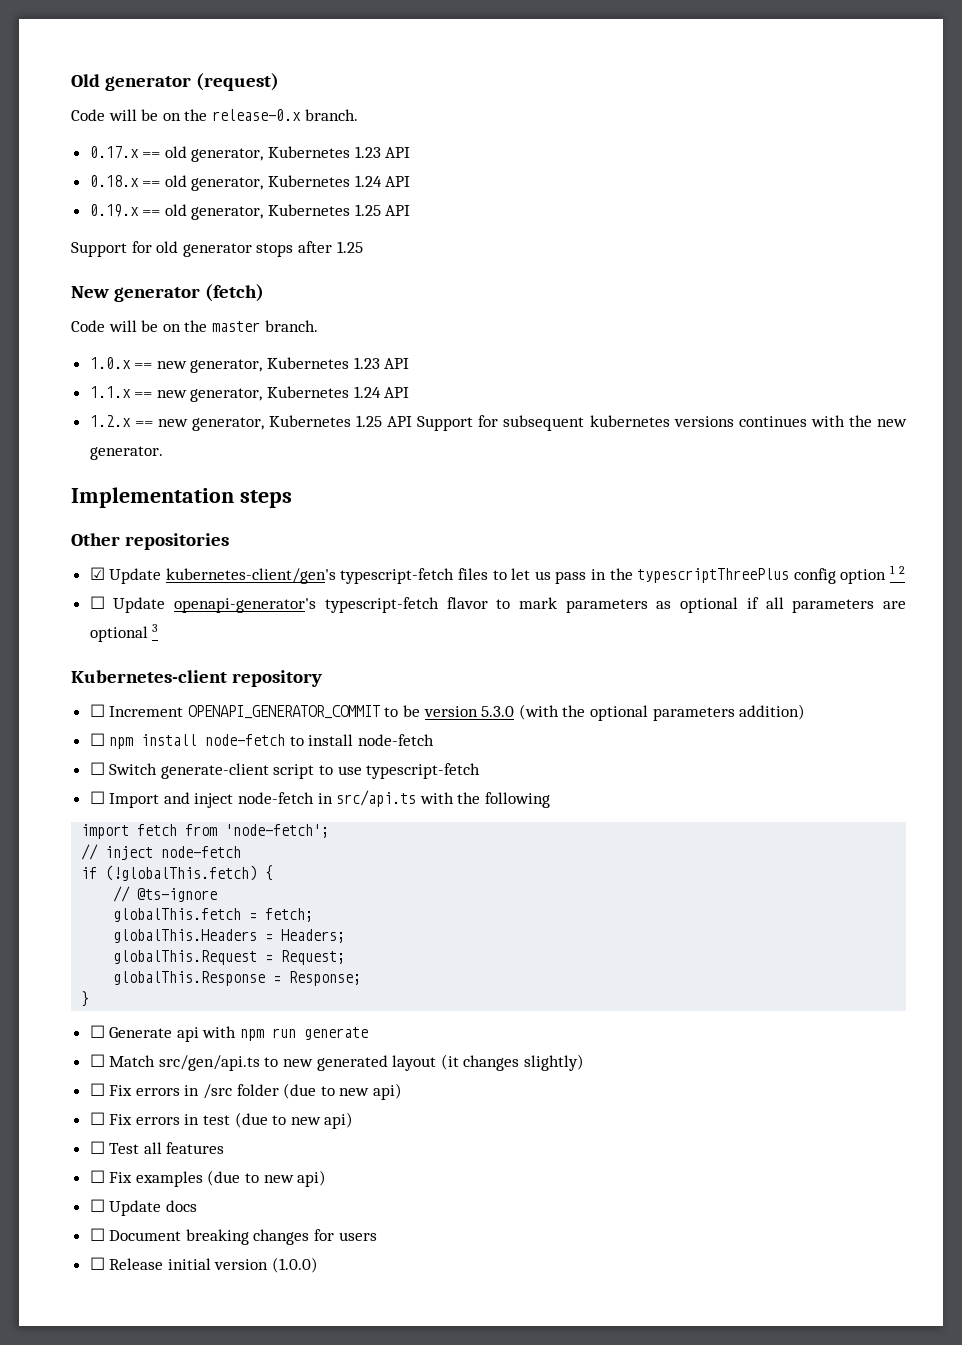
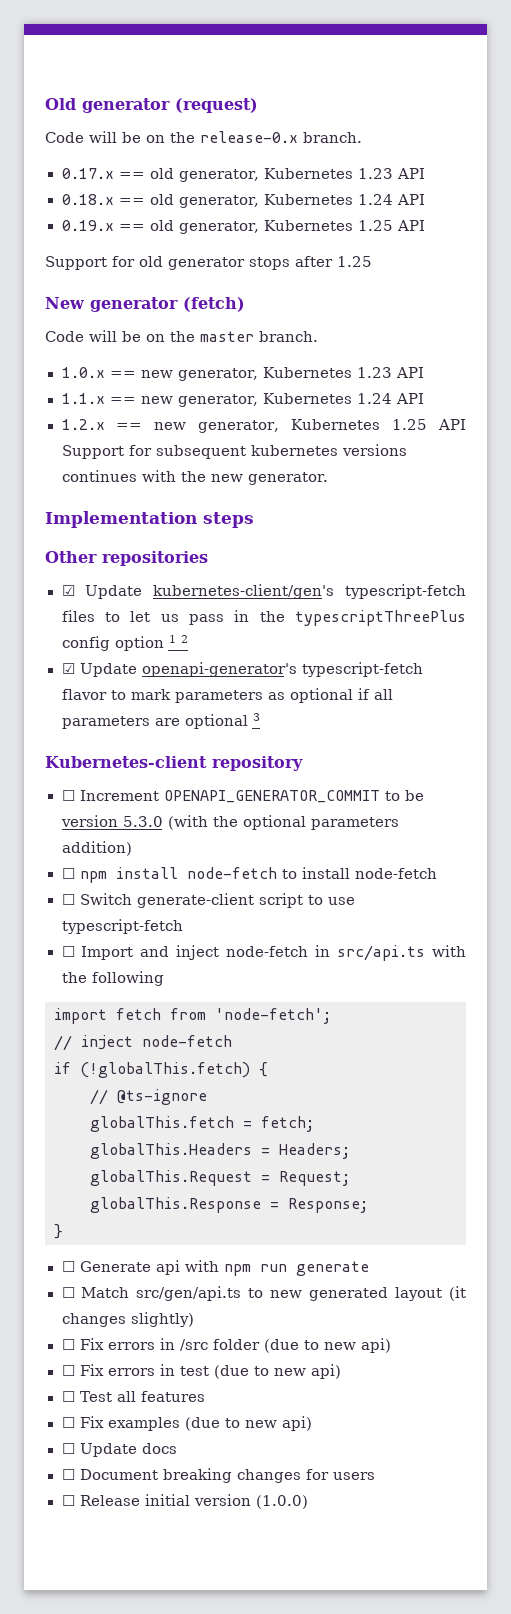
- ☐ Update openapi-generator's typescript-fetch flavor to mark parameters as optional if all parameters are optional 3
+ ☑ Update openapi-generator's typescript-fetch flavor to mark parameters as optional if all parameters are optional 3

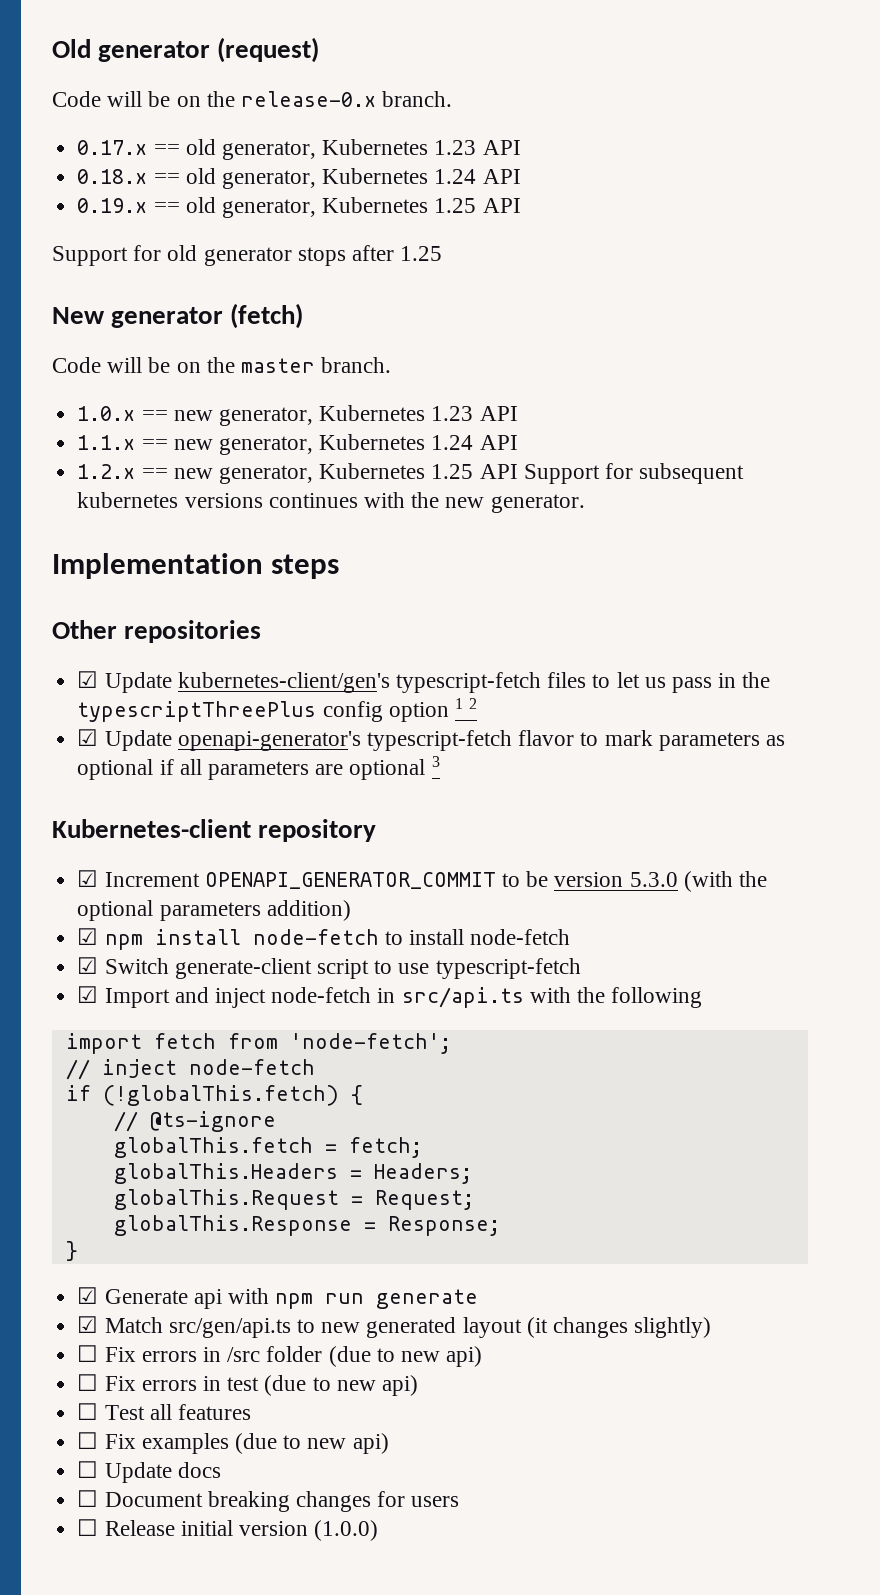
- ☐ Increment OPENAPI_GENERATOR_COMMIT to be version 5.3.0 (with the optional parameters addition)
+ ☑ Increment OPENAPI_GENERATOR_COMMIT to be version 5.3.0 (with the optional parameters addition)
- ☐ npm install node-fetch to install node-fetch
+ ☑ npm install node-fetch to install node-fetch
- ☐ Switch generate-client script to use typescript-fetch
+ ☑ Switch generate-client script to use typescript-fetch
- ☐ Import and inject node-fetch in src/api.ts with the following
+ ☑ Import and inject node-fetch in src/api.ts with the following
- ☐ Generate api with npm run generate
+ ☑ Generate api with npm run generate
- ☐ Match src/gen/api.ts to new generated layout (it changes slightly)
+ ☑ Match src/gen/api.ts to new generated layout (it changes slightly)

